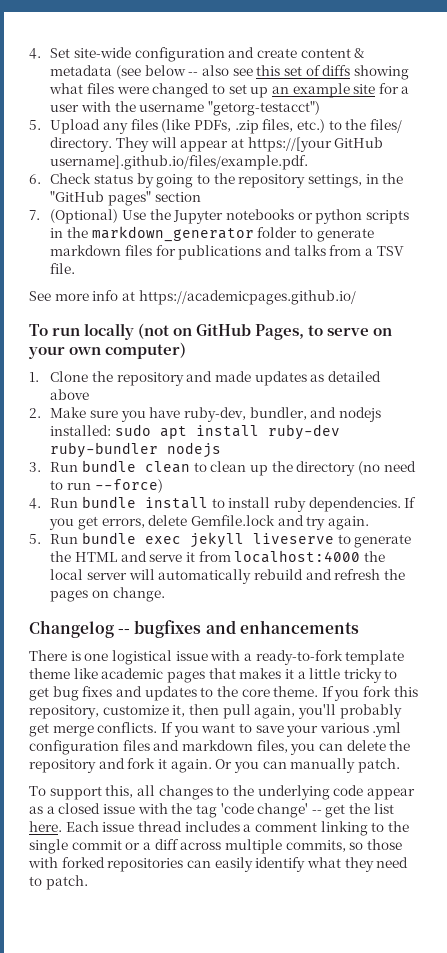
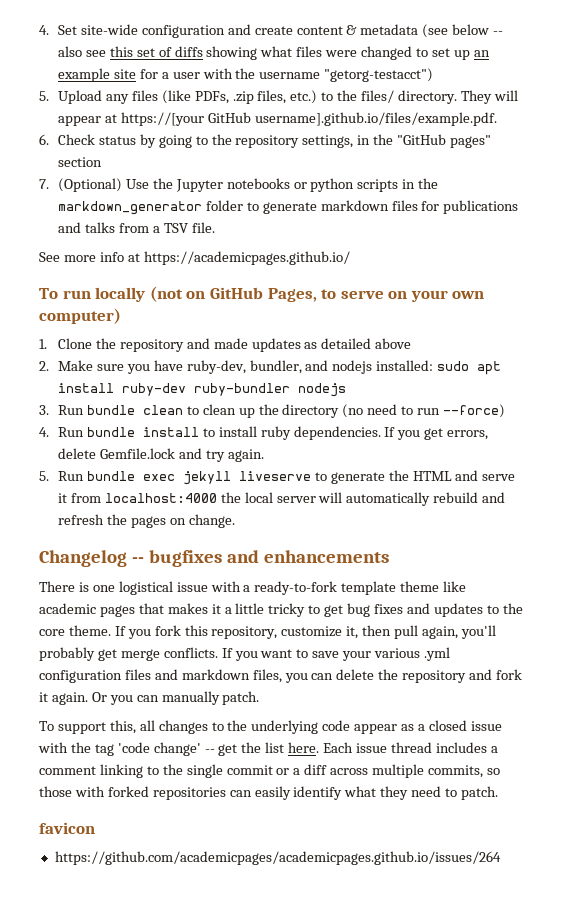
+ favicon
+ https://github.com/academicpages/academicpages.github.io/issues/264

